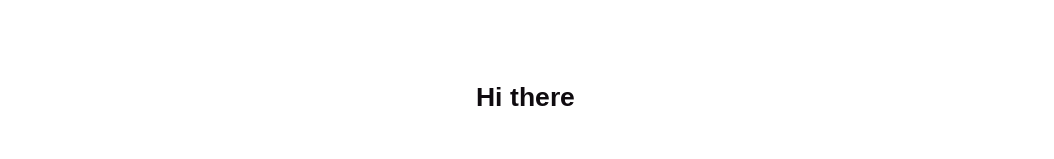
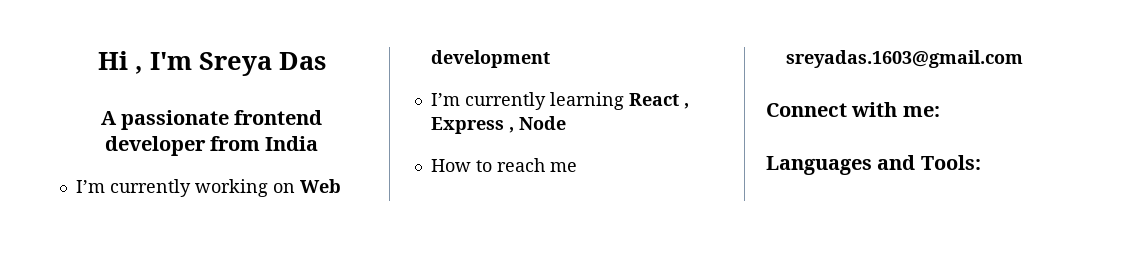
- Hi there
+ Hi , I'm Sreya Das
+ A passionate frontend developer from India
+ I’m currently working on Web development
+ I’m currently learning React , Express , Node
+ How to reach me sreyadas.1603@gmail.com
+ Connect with me:
+ Languages and Tools:

